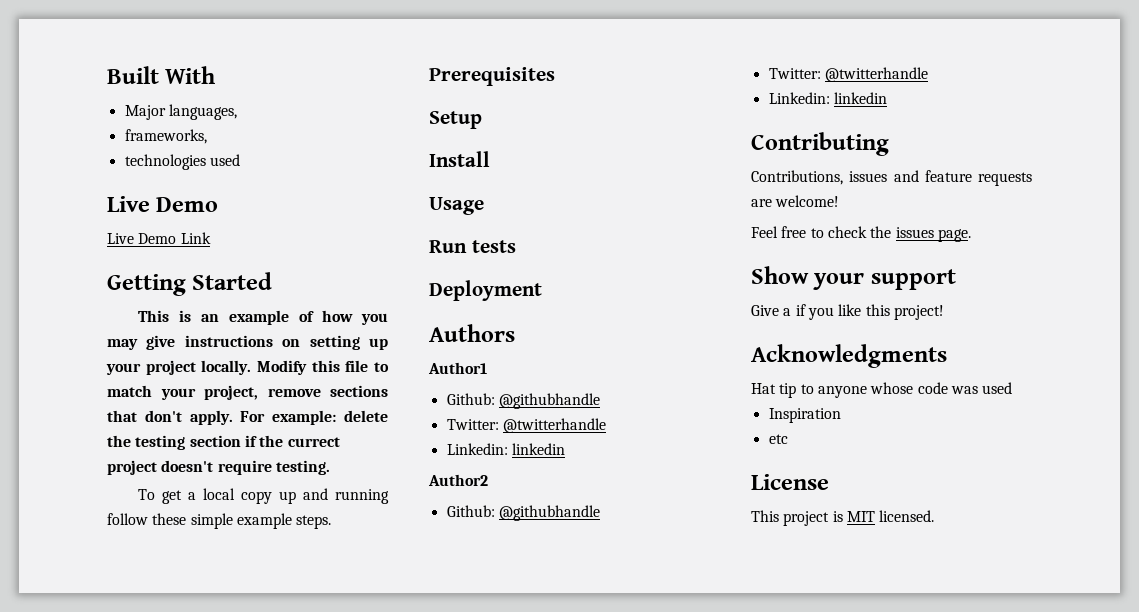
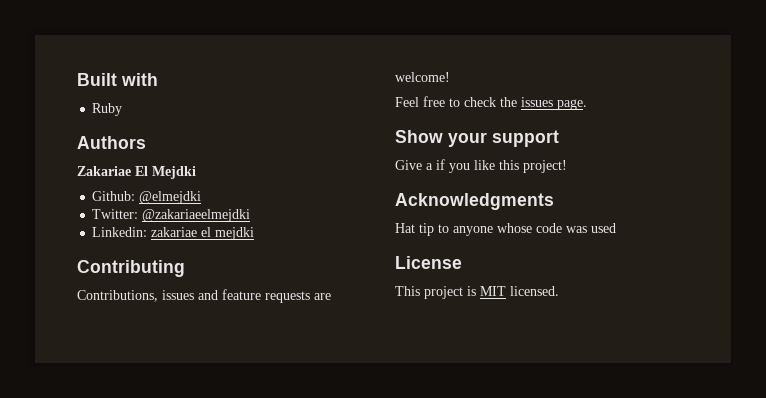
- Built With
- Major languages,
- frameworks,
- technologies used
- Live Demo
- Live Demo Link
- Getting Started
- This is an example of how you may give instructions on setting up your project locally. Modify this file to match your project, remove sections that don't apply. For example: delete the testing section if the currect project doesn't require testing.
- To get a local copy up and running follow these simple example steps.
- Prerequisites
- Setup
- Install
- Usage
- Run tests
- Deployment
+ Built with
+ Ruby
  Authors
- Author1
- Github: @githubhandle
- Twitter: @twitterhandle
- Linkedin: linkedin
- Author2
- Github: @githubhandle
- Twitter: @twitterhandle
- Linkedin: linkedin
+ Zakariae El Mejdki
+ Github: @elmejdki
+ Twitter: @zakariaeelmejdki
+ Linkedin: zakariae el mejdki
- Inspiration
- etc

